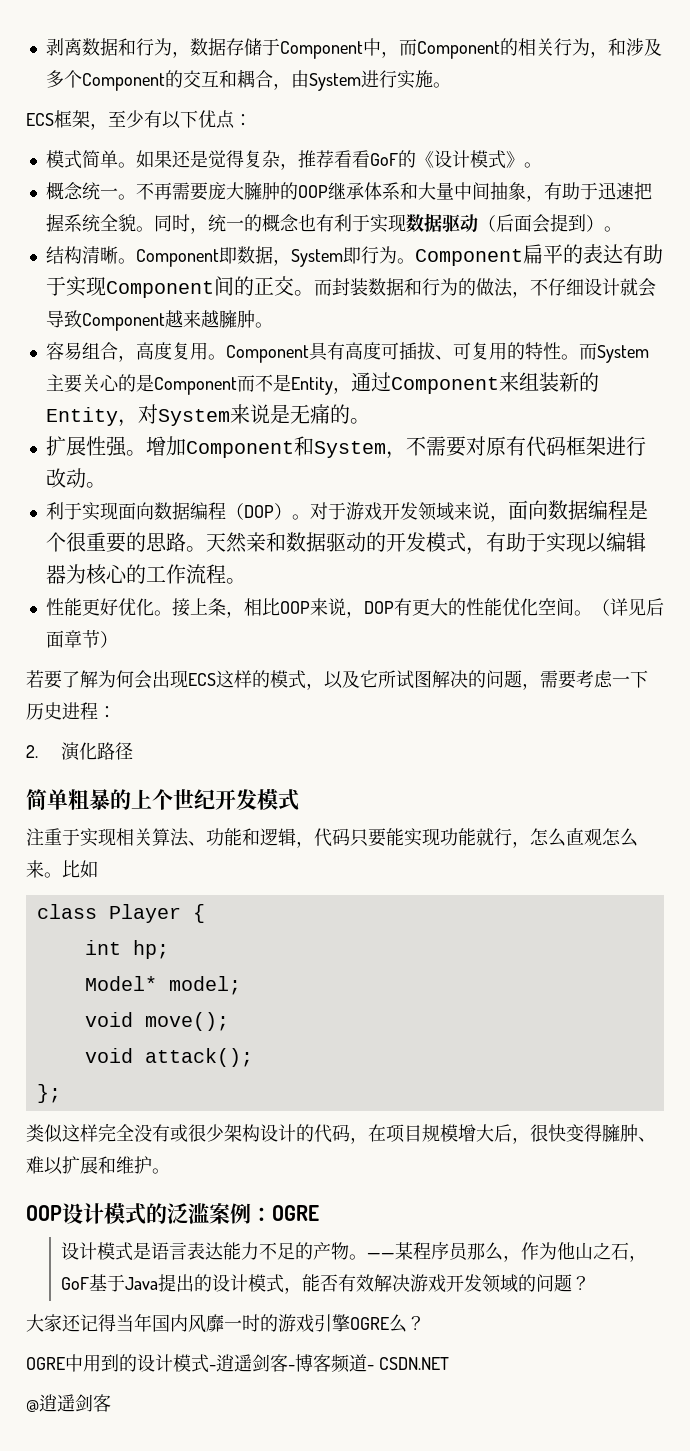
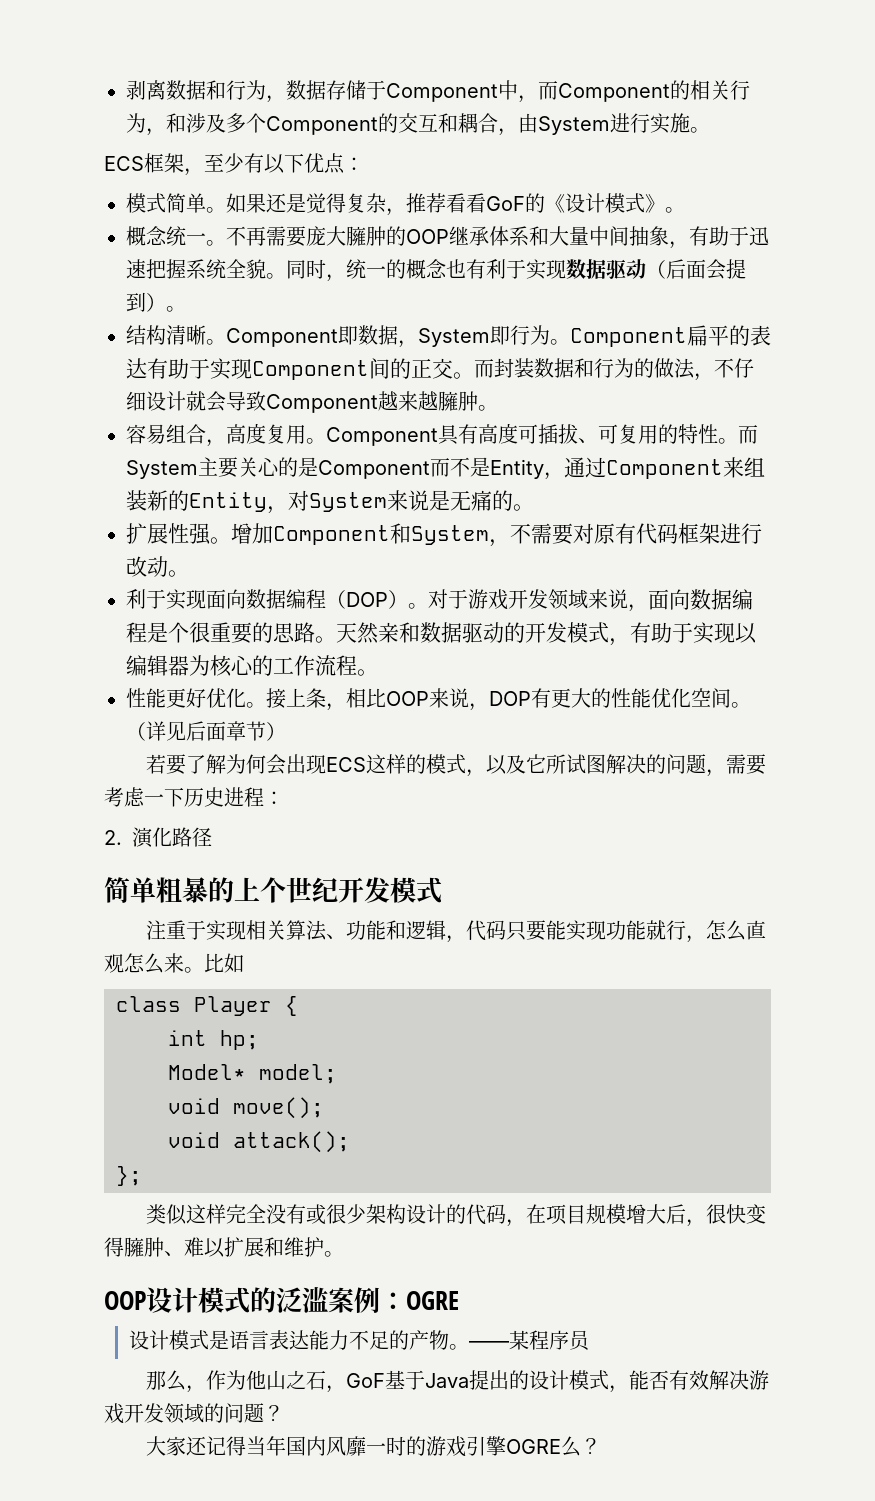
- ——某程序员那么，作为他山之石，GoF基于Java提出的设计模式，能否有效解决游戏开发领域的问题？
+ ——某程序员
+ 那么，作为他山之石，GoF基于Java提出的设计模式，能否有效解决游戏开发领域的问题？
- OGRE中用到的设计模式-逍遥剑客-博客频道- CSDN.NET
- @逍遥剑客

